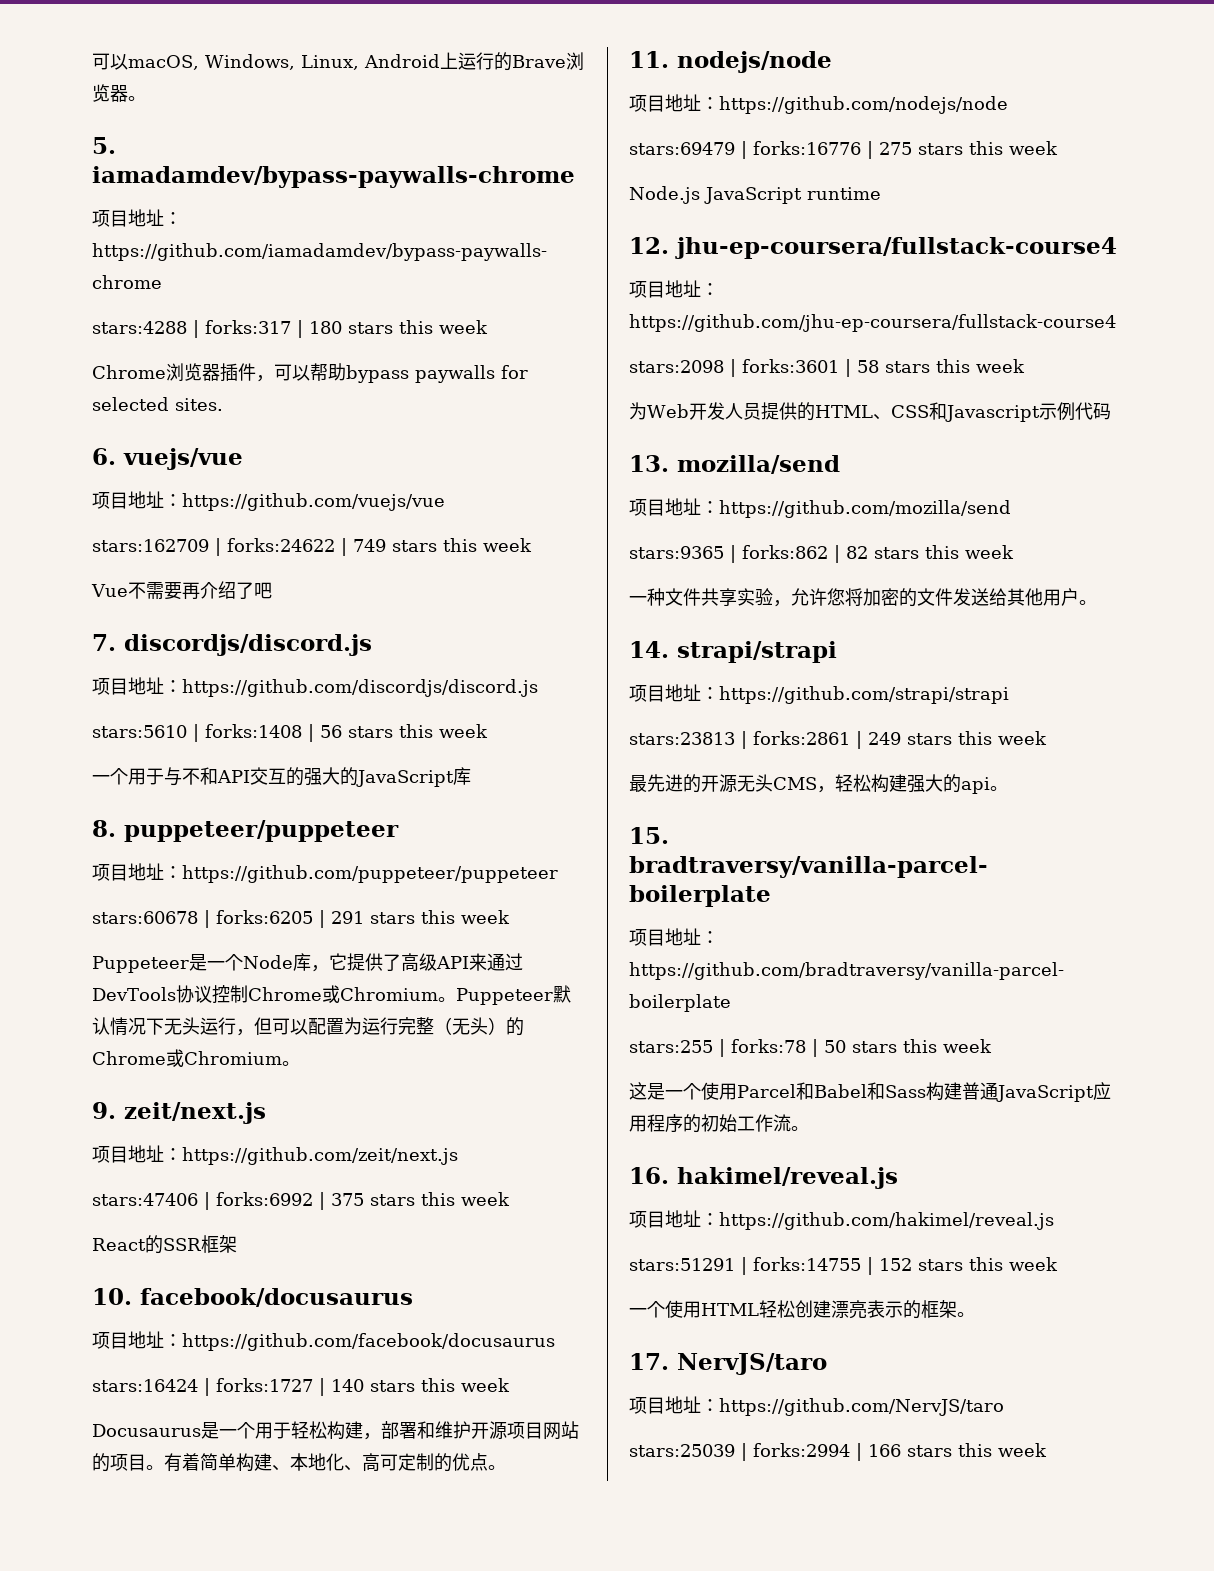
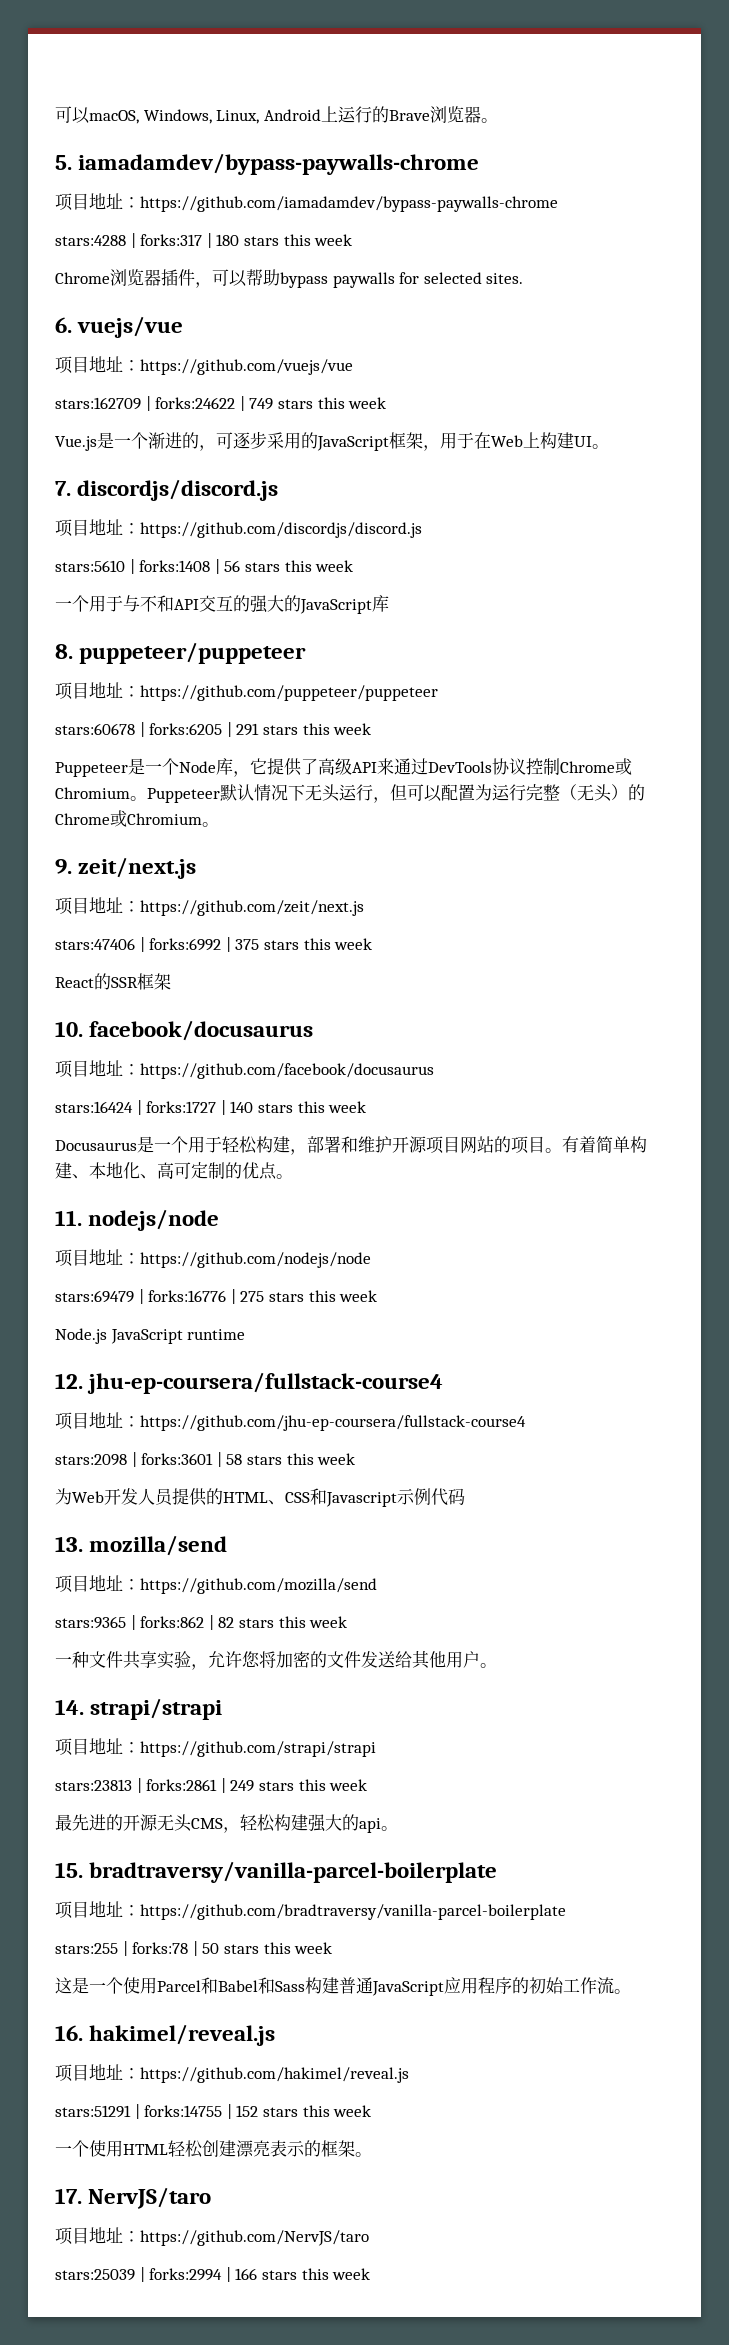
- Vue不需要再介绍了吧
+ Vue.js是一个渐进的，可逐步采用的JavaScript框架，用于在Web上构建UI。

